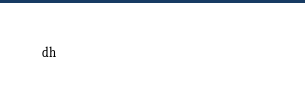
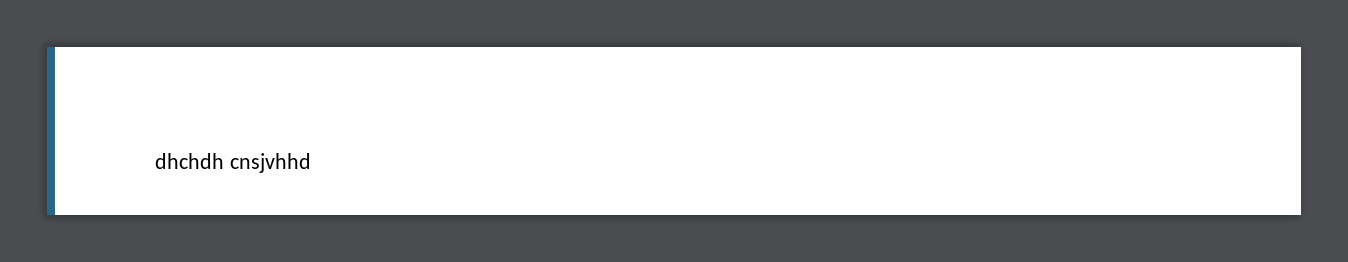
- dh
+ dhchdh cnsjvhhd

